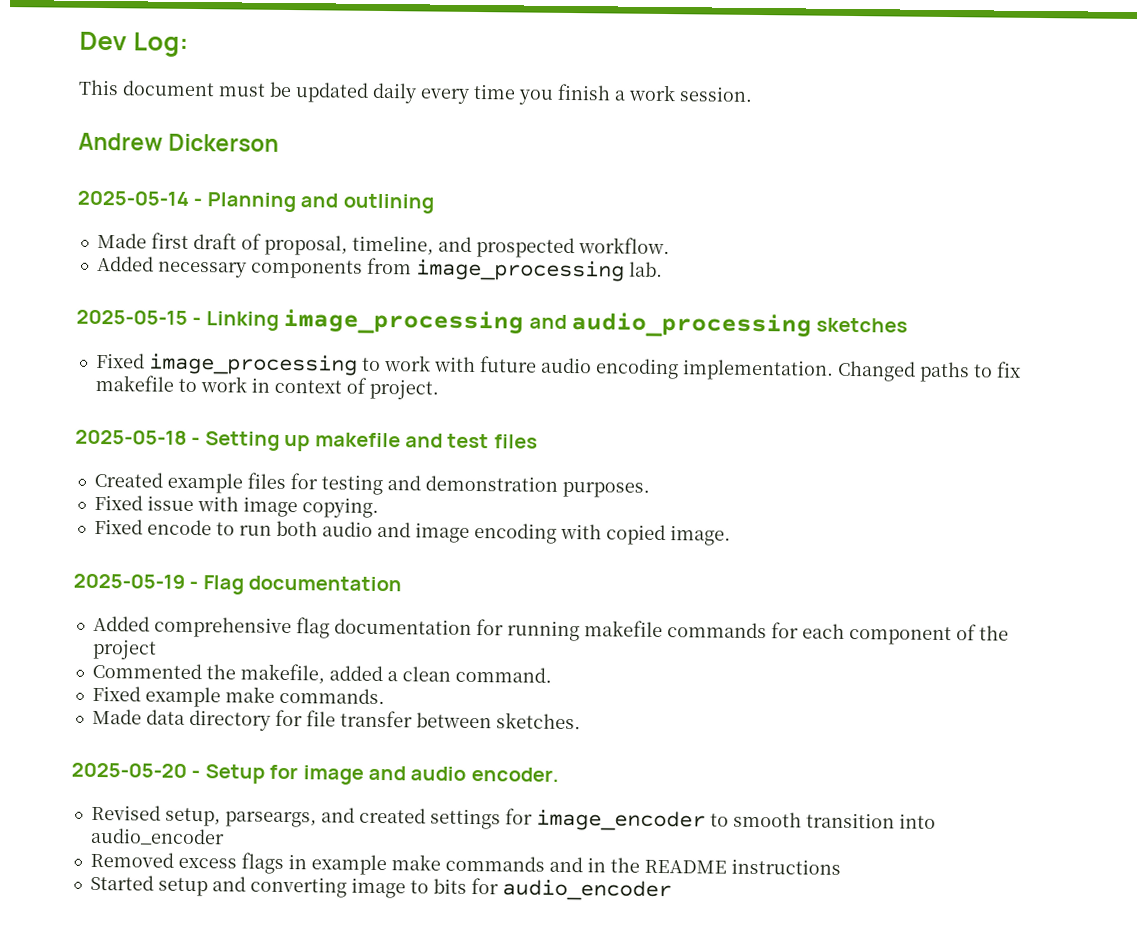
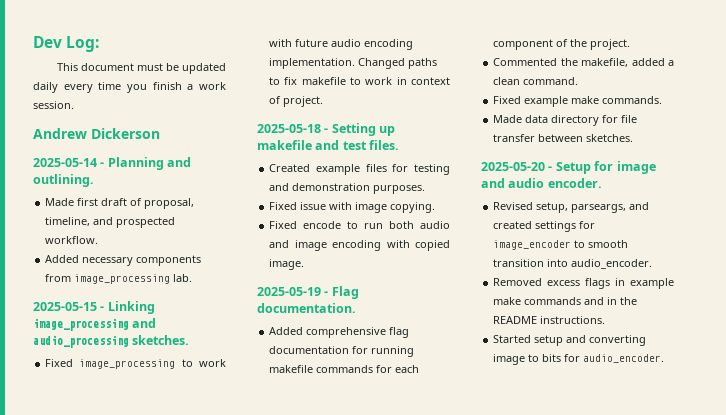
- 2025-05-14 - Planning and outlining
+ 2025-05-14 - Planning and outlining.
- 2025-05-15 - Linking image_processing and audio_processing sketches
+ 2025-05-15 - Linking image_processing and audio_processing sketches.
- 2025-05-18 - Setting up makefile and test files
+ 2025-05-18 - Setting up makefile and test files.
- 2025-05-19 - Flag documentation
+ 2025-05-19 - Flag documentation.
- Added comprehensive flag documentation for running makefile commands for each component of the project
+ Added comprehensive flag documentation for running makefile commands for each component of the project.
- Revised setup, parseargs, and created settings for image_encoder to smooth transition into audio_encoder
+ Revised setup, parseargs, and created settings for image_encoder to smooth transition into audio_encoder.
- Removed excess flags in example make commands and in the README instructions
+ Removed excess flags in example make commands and in the README instructions.
- Started setup and converting image to bits for audio_encoder
+ Started setup and converting image to bits for audio_encoder.

